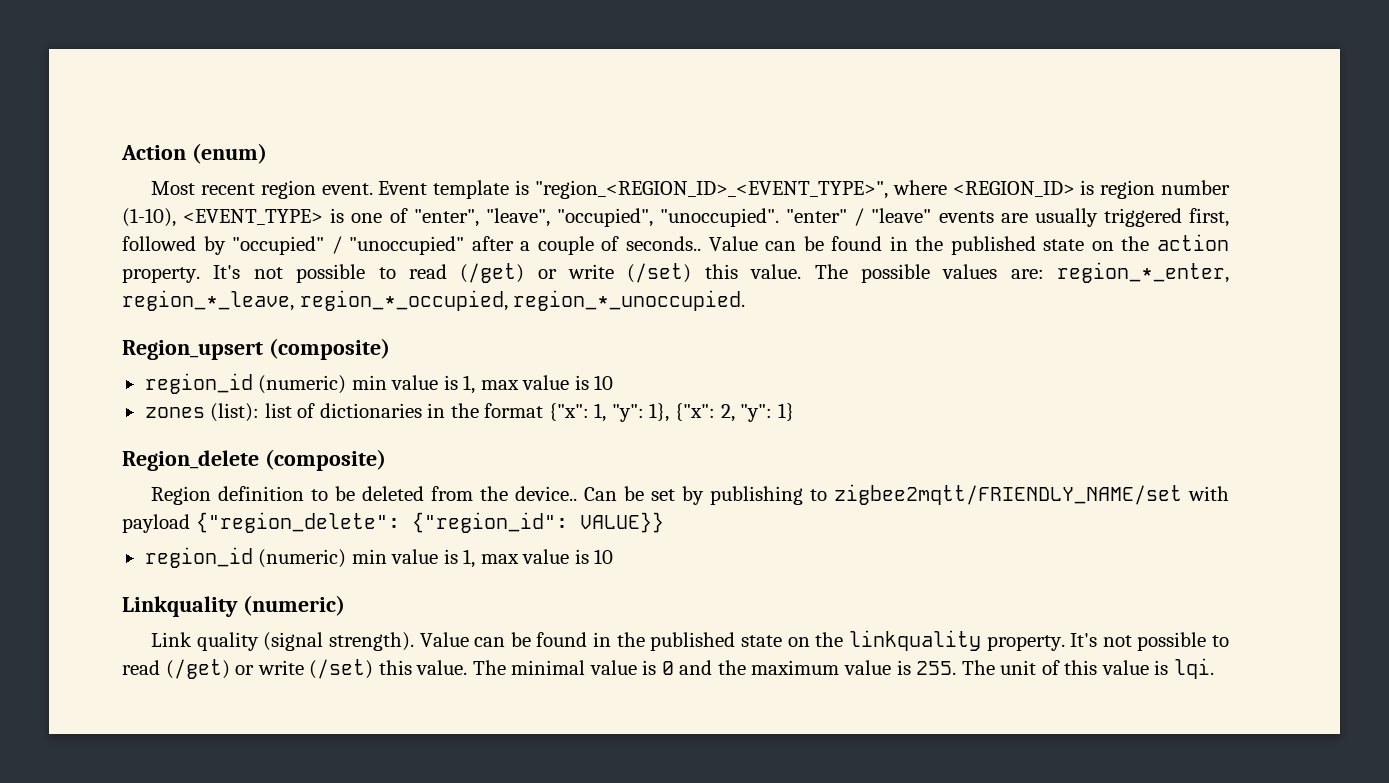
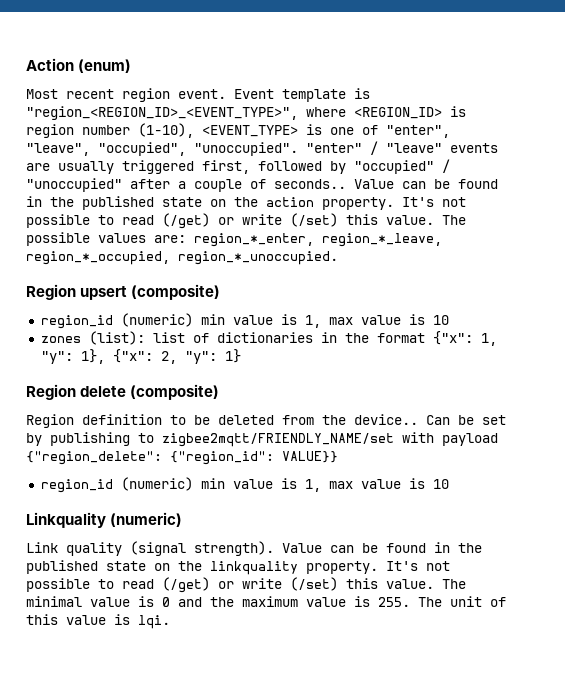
- Region_upsert (composite)
+ Region upsert (composite)
- Region_delete (composite)
+ Region delete (composite)

